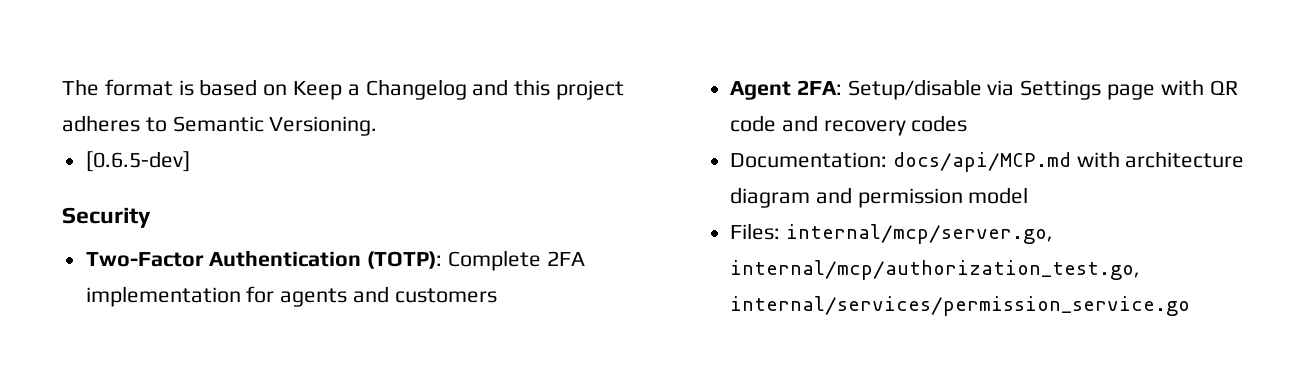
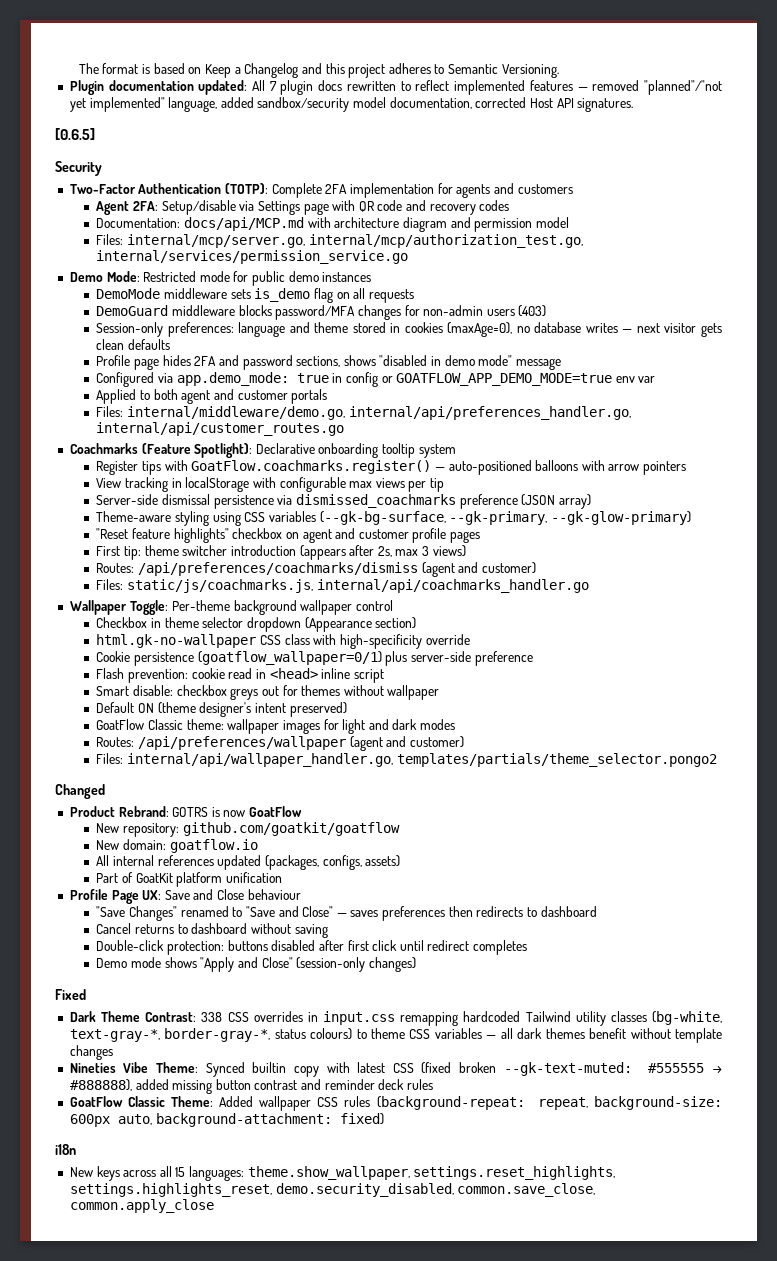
- [0.6.5-dev]
+ Plugin documentation updated: All 7 plugin docs rewritten to reflect implemented features — removed "planned"/"not yet implemented" language, added sandbox/security model documentation, corrected Host API signatures.
+ [0.6.5]
+ Demo Mode: Restricted mode for public demo instances
+ DemoMode middleware sets is_demo flag on all requests
+ DemoGuard middleware blocks password/MFA changes for non-admin users (403)
+ Session-only preferences: language and theme stored in cookies (maxAge=0), no database writes — next visitor gets clean defaults
+ Profile page hides 2FA and password sections, shows "disabled in demo mode" message
+ Configured via app.demo_mode: true in config or GOATFLOW_APP_DEMO_MODE=true env var
+ Applied to both agent and customer portals
+ Files: internal/middleware/demo.go, internal/api/preferences_handler.go, internal/api/customer_routes.go
+ Coachmarks (Feature Spotlight): Declarative onboarding tooltip system
+ Register tips with GoatFlow.coachmarks.register() — auto-positioned balloons with arrow pointers
+ View tracking in localStorage with configurable max views per tip
+ Server-side dismissal persistence via dismissed_coachmarks preference (JSON array)
+ Theme-aware styling using CSS variables (--gk-bg-surface, --gk-primary, --gk-glow-primary)
+ "Reset feature highlights" checkbox on agent and customer profile pages
+ First tip: theme switcher introduction (appears after 2s, max 3 views)
+ Routes: /api/preferences/coachmarks/dismiss (agent and customer)
+ Files: static/js/coachmarks.js, internal/api/coachmarks_handler.go
+ Wallpaper Toggle: Per-theme background wallpaper control
+ Checkbox in theme selector dropdown (Appearance section)
+ html.gk-no-wallpaper CSS class with high-specificity override
+ Cookie persistence (goatflow_wallpaper=0/1) plus server-side preference
+ Flash prevention: cookie read in <head> inline script
+ Smart disable: checkbox greys out for themes without wallpaper
+ Default ON (theme designer's intent preserved)
+ GoatFlow Classic theme: wallpaper images for light and dark modes
+ Routes: /api/preferences/wallpaper (agent and customer)
+ Files: internal/api/wallpaper_handler.go, templates/partials/theme_selector.pongo2
+ Changed
+ Product Rebrand: GOTRS is now GoatFlow
+ New repository: github.com/goatkit/goatflow
+ New domain: goatflow.io
+ All internal references updated (packages, configs, assets)
+ Part of GoatKit platform unification
+ Profile Page UX: Save and Close behaviour
+ "Save Changes" renamed to "Save and Close" — saves preferences then redirects to dashboard
+ Cancel returns to dashboard without saving
+ Double-click protection: buttons disabled after first click until redirect completes
+ Demo mode shows "Apply and Close" (session-only changes)
+ Fixed
+ Dark Theme Contrast: 338 CSS overrides in input.css remapping hardcoded Tailwind utility classes (bg-white, text-gray-*, border-gray-*, status colours) to theme CSS variables — all dark themes benefit without template changes
+ Nineties Vibe Theme: Synced builtin copy with latest CSS (fixed broken --gk-text-muted: #555555 → #888888), added missing button contrast and reminder deck rules
+ GoatFlow Classic Theme: Added wallpaper CSS rules (background-repeat: repeat, background-size: 600px auto, background-attachment: fixed)
+ i18n
+ New keys across all 15 languages: theme.show_wallpaper, settings.reset_highlights, settings.highlights_reset, demo.security_disabled, common.save_close, common.apply_close

